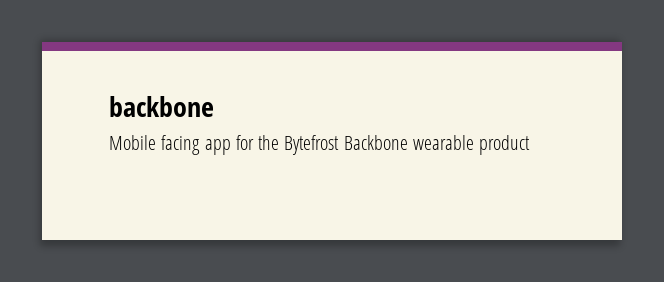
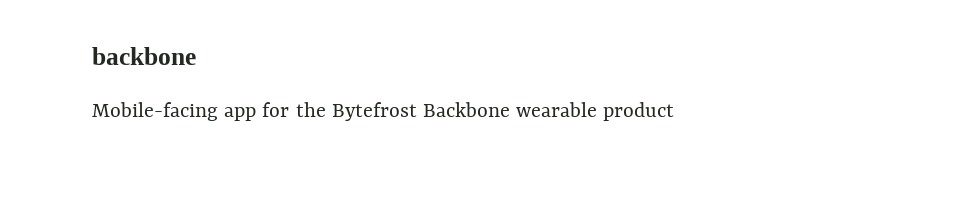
- Mobile facing app for the Bytefrost Backbone wearable product
+ Mobile-facing app for the Bytefrost Backbone wearable product

